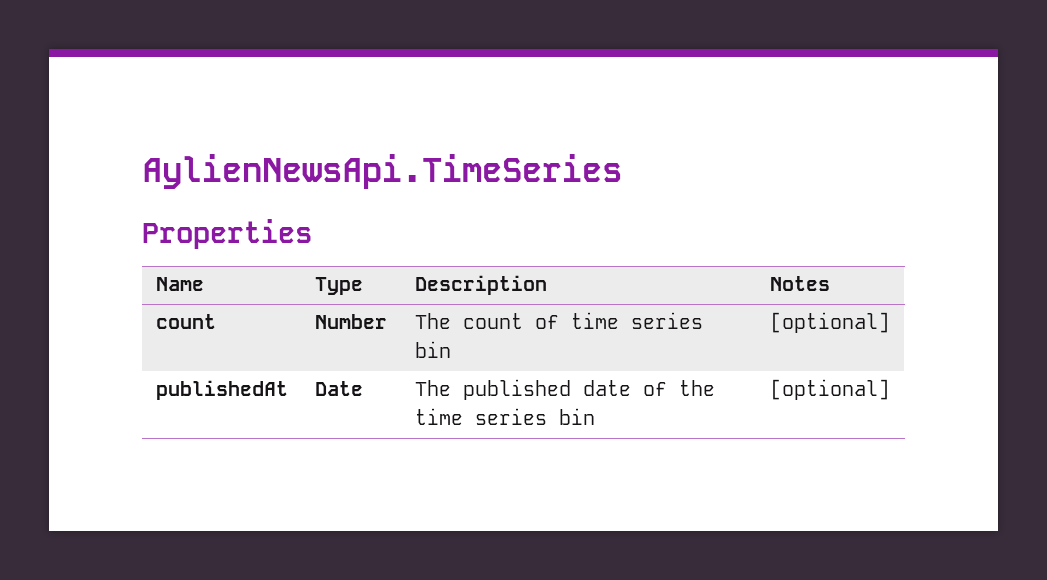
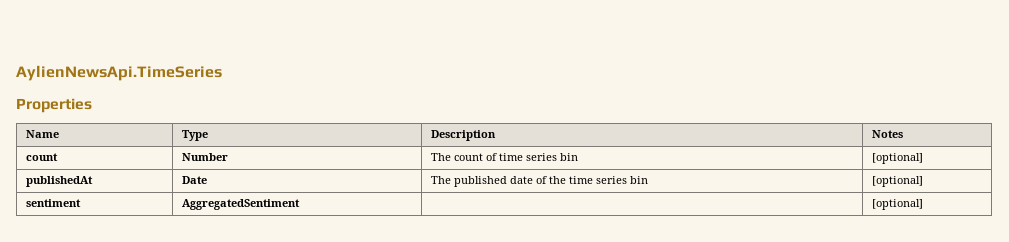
+ sentiment | AggregatedSentiment | | [optional]

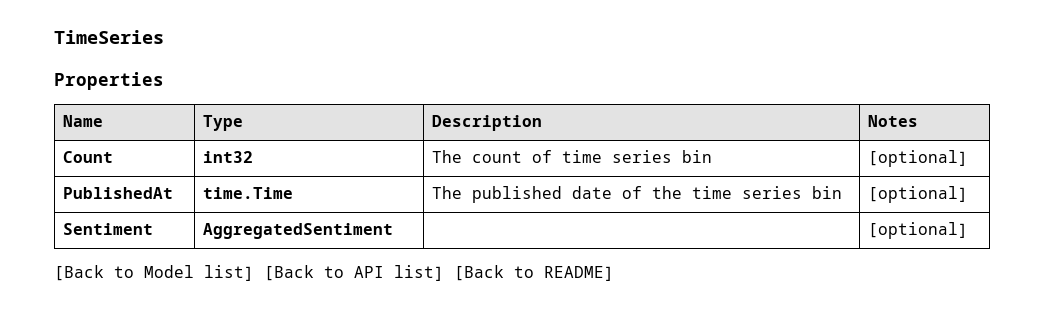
- AylienNewsApi.TimeSeries
+ TimeSeries
- count | Number | The count of time series bin | [optional]
+ Count | int32 | The count of time series bin | [optional]
- publishedAt | Date | The published date of the time series bin | [optional]
+ PublishedAt | time.Time | The published date of the time series bin | [optional]
- sentiment | AggregatedSentiment | | [optional]
+ Sentiment | AggregatedSentiment | | [optional]
+ [Back to Model list] [Back to API list] [Back to README]

